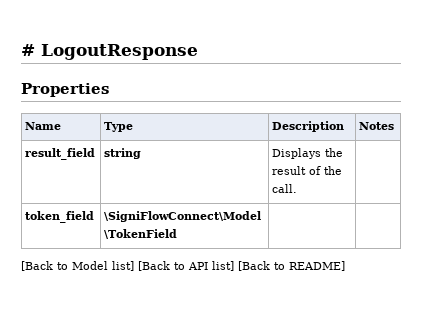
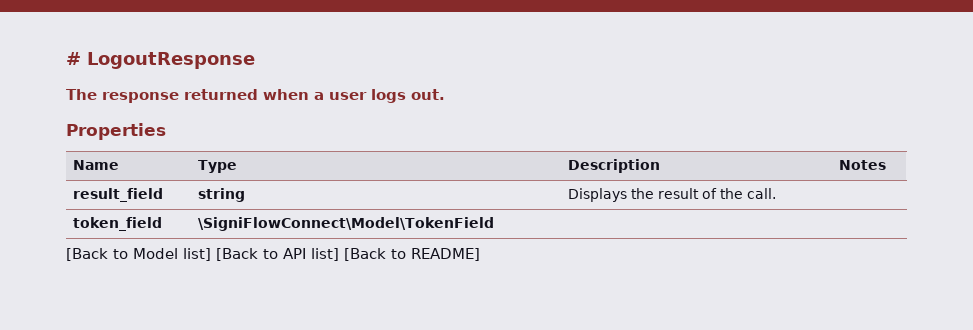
+ The response returned when a user logs out.

